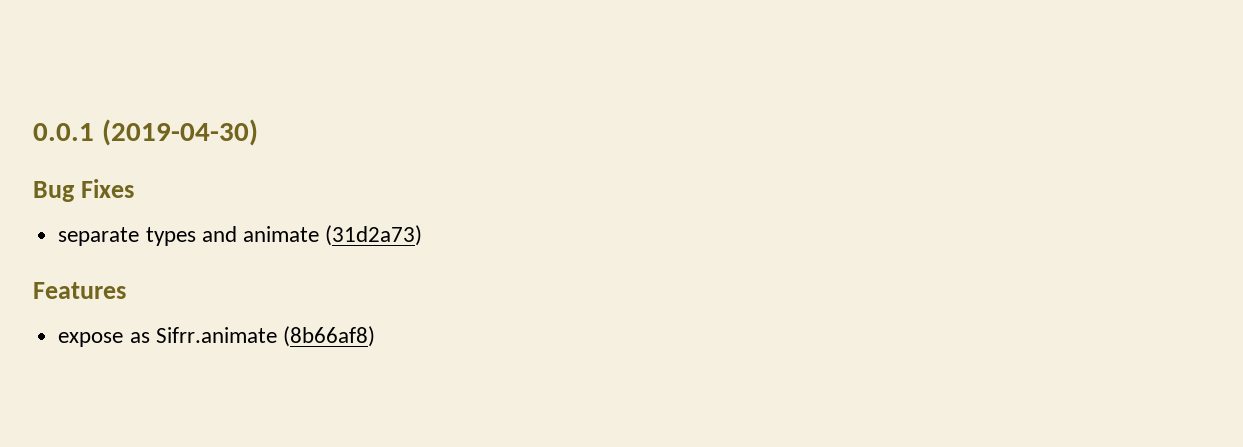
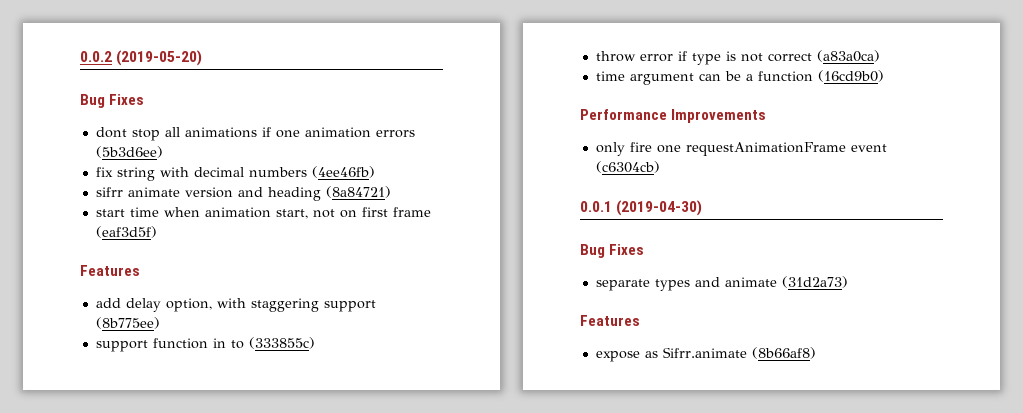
+ 0.0.2 (2019-05-20)
+ Bug Fixes
+ dont stop all animations if one animation errors (5b3d6ee)
+ fix string with decimal numbers (4ee46fb)
+ sifrr animate version and heading (8a84721)
+ start time when animation start, not on first frame (eaf3d5f)
+ Features
+ add delay option, with staggering support (8b775ee)
+ support function in to (333855c)
+ throw error if type is not correct (a83a0ca)
+ time argument can be a function (16cd9b0)
+ Performance Improvements
+ only fire one requestAnimationFrame event (c6304cb)

